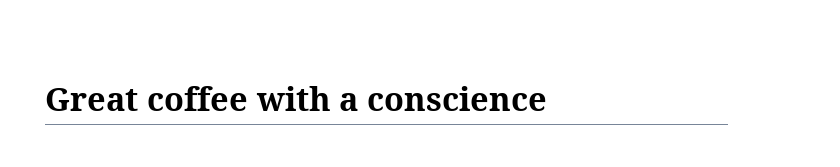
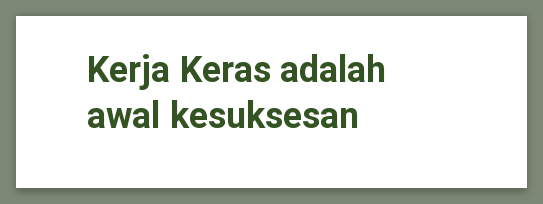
- Great coffee with a conscience
+ Kerja Keras adalah awal kesuksesan

